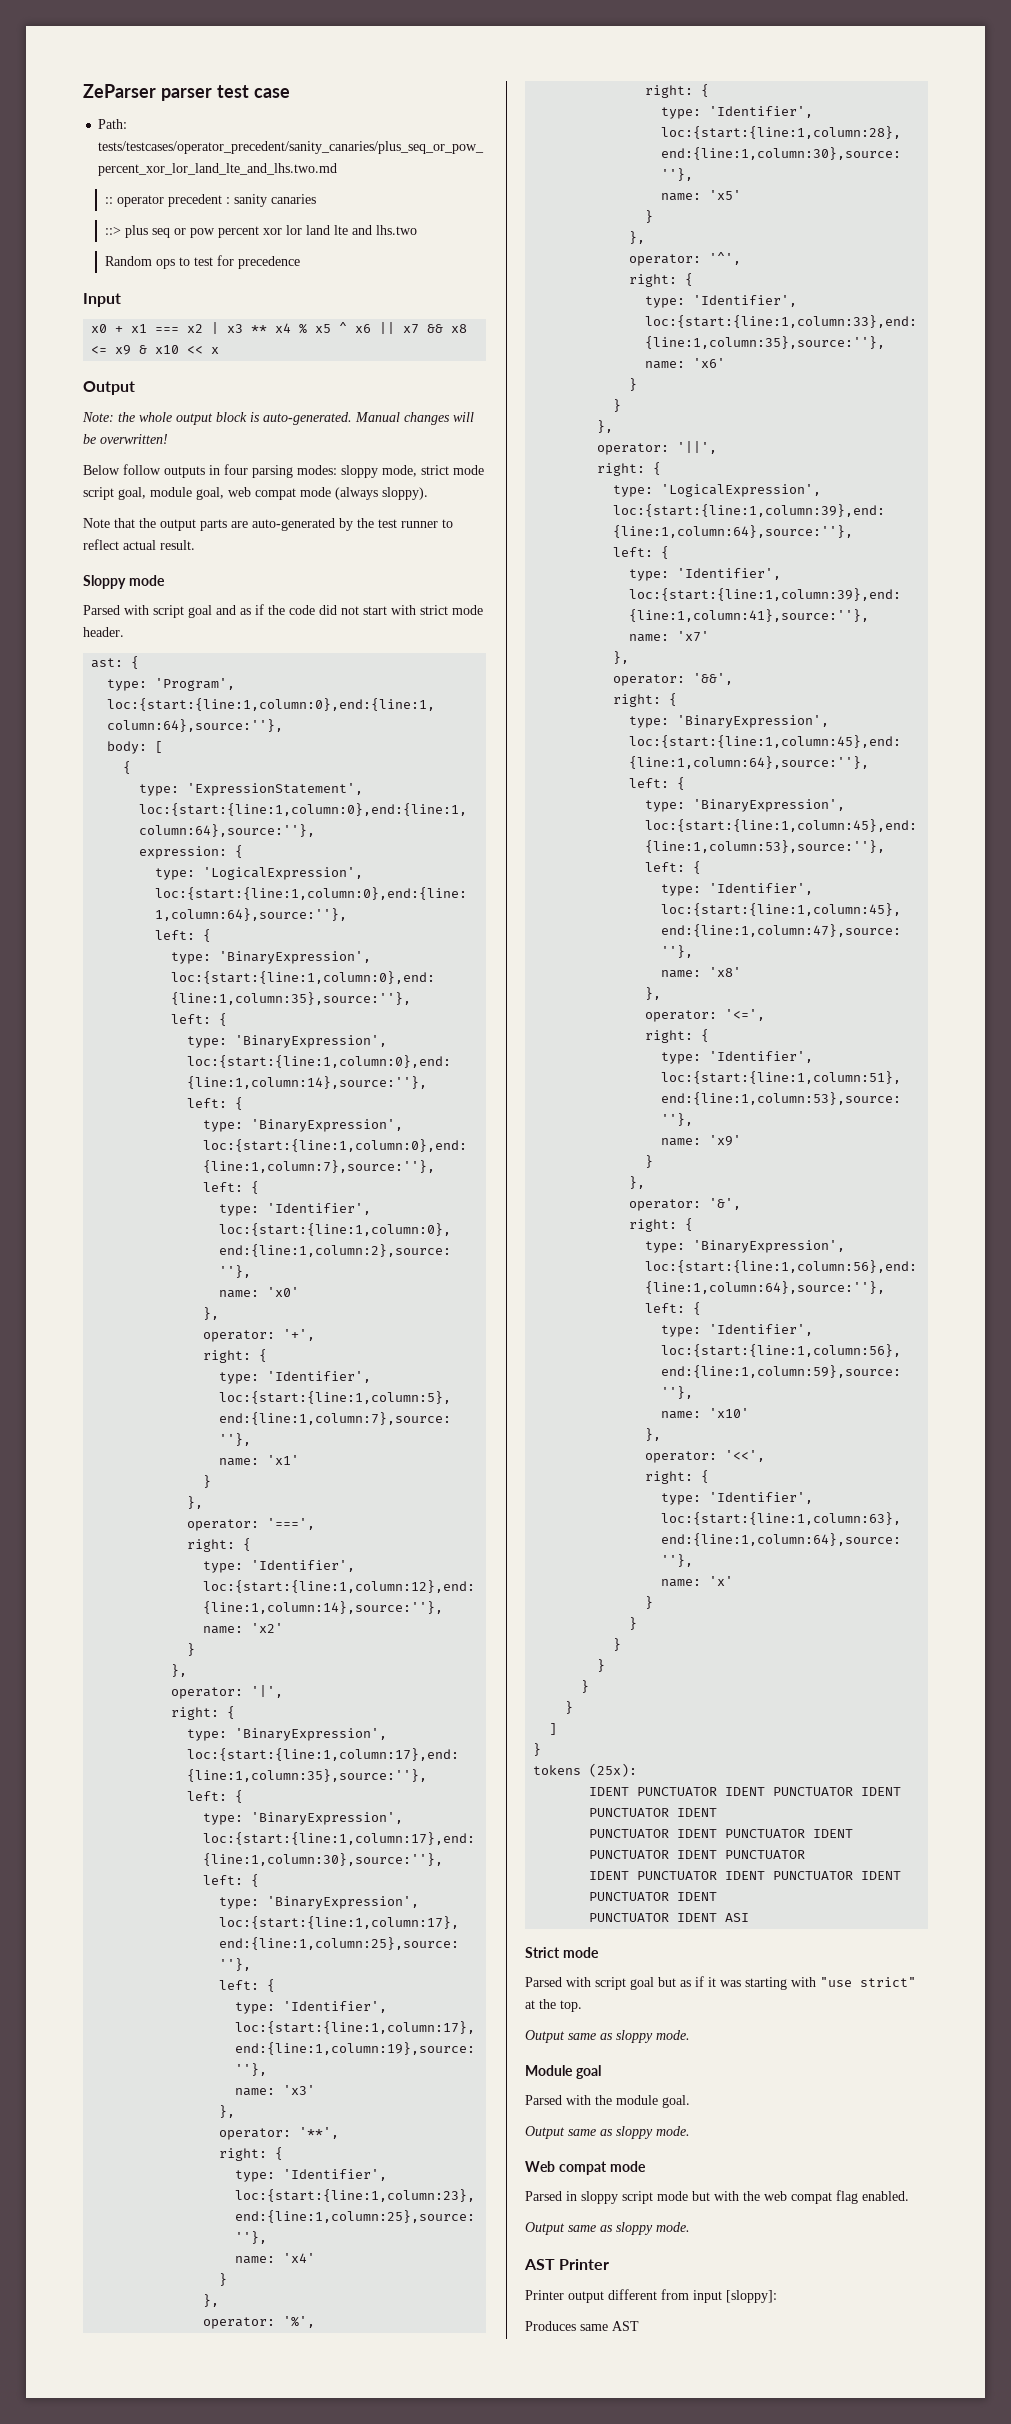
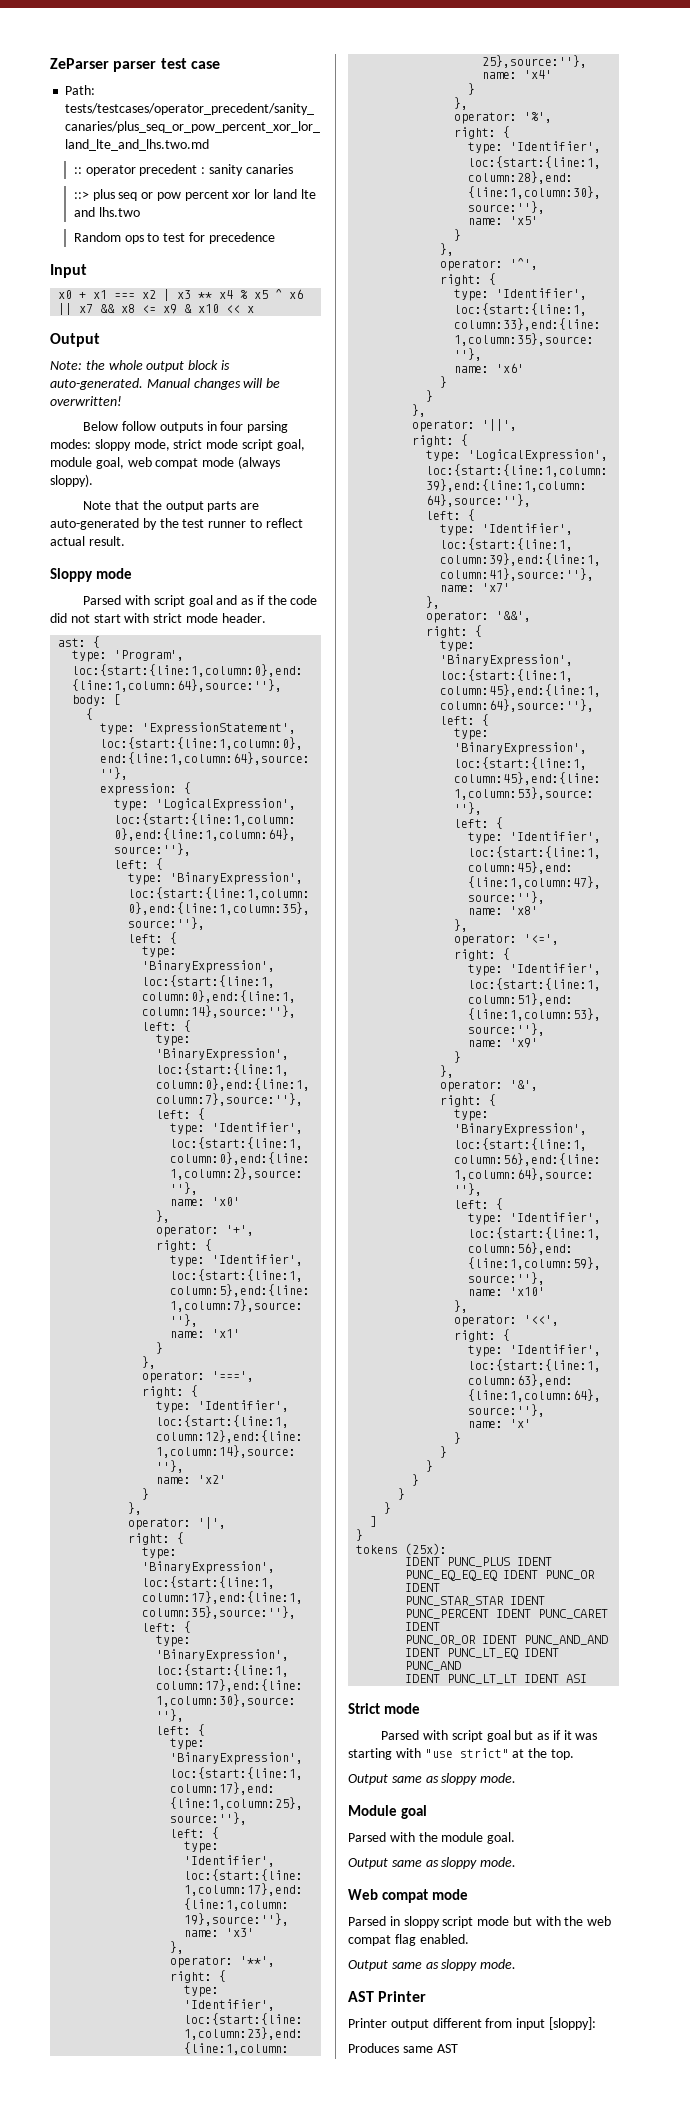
  tokens (25x):
- IDENT PUNCTUATOR IDENT PUNCTUATOR IDENT PUNCTUATOR IDENT
- PUNCTUATOR IDENT PUNCTUATOR IDENT PUNCTUATOR IDENT PUNCTUATOR
- IDENT PUNCTUATOR IDENT PUNCTUATOR IDENT PUNCTUATOR IDENT
- PUNCTUATOR IDENT ASI
+ IDENT PUNC_PLUS IDENT PUNC_EQ_EQ_EQ IDENT PUNC_OR IDENT
+ PUNC_STAR_STAR IDENT PUNC_PERCENT IDENT PUNC_CARET IDENT
+ PUNC_OR_OR IDENT PUNC_AND_AND IDENT PUNC_LT_EQ IDENT PUNC_AND
+ IDENT PUNC_LT_LT IDENT ASI

